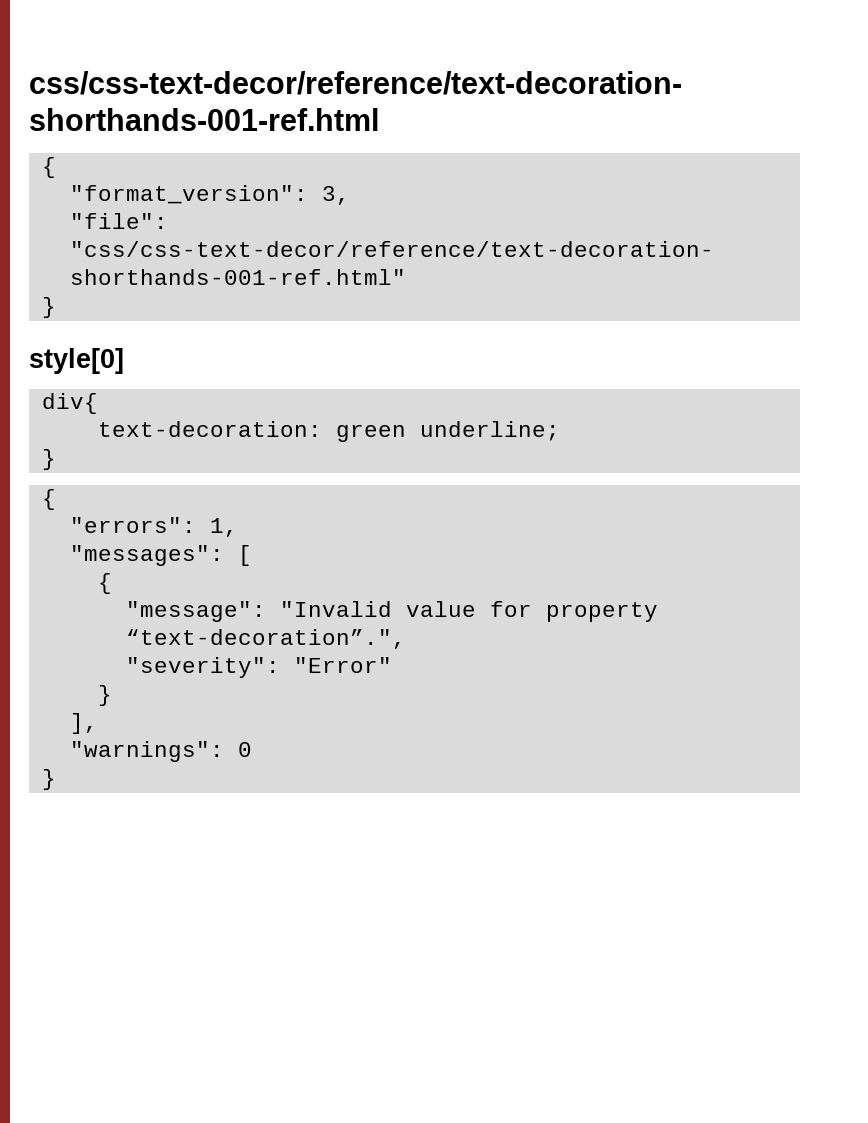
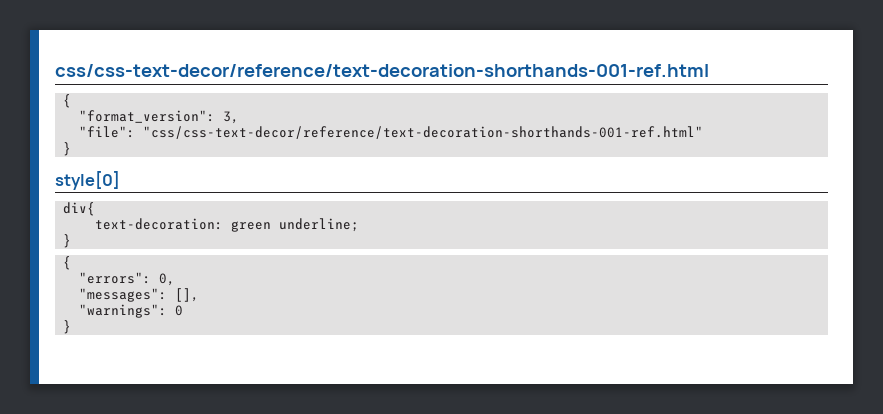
- "errors": 1,
+ "errors": 0,
- "messages": [
- {
- "message": "Invalid value for property “text-decoration”.",
- "severity": "Error"
- }
- ],
+ "messages": [],

